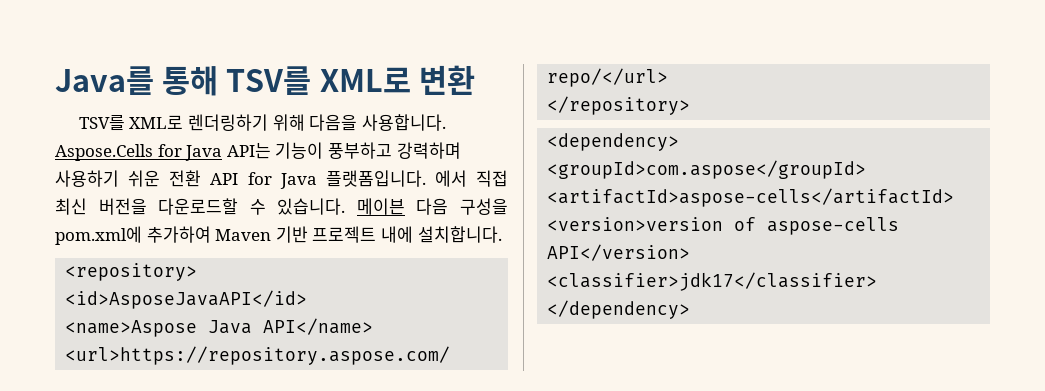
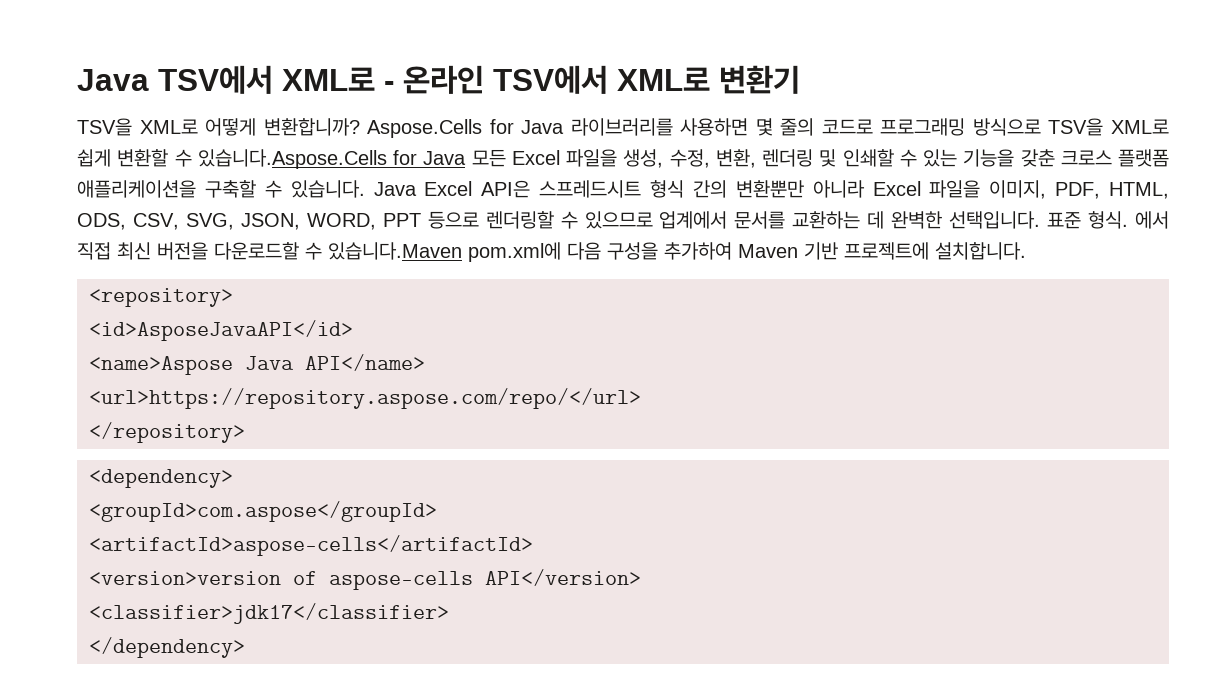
- Java를 통해 TSV를 XML로 변환
- TSV를 XML로 렌더링하기 위해 다음을 사용합니다. Aspose.Cells for Java API는 기능이 풍부하고 강력하며 사용하기 쉬운 전환 API for Java 플랫폼입니다.
+ Java TSV에서 XML로 - 온라인 TSV에서 XML로 변환기
+ TSV을 XML로 어떻게 변환합니까? Aspose.Cells for Java 라이브러리를 사용하면 몇 줄의 코드로 프로그래밍 방식으로 TSV을 XML로 쉽게 변환할 수 있습니다.Aspose.Cells for Java 모든 Excel 파일을 생성, 수정, 변환, 렌더링 및 인쇄할 수 있는 기능을 갖춘 크로스 플랫폼 애플리케이션을 구축할 수 있습니다. Java Excel API은 스프레드시트 형식 간의 변환뿐만 아니라 Excel 파일을 이미지, PDF, HTML, ODS, CSV, SVG, JSON, WORD, PPT 등으로 렌더링할 수 있으므로 업계에서 문서를 교환하는 데 완벽한 선택입니다. 표준 형식.
- 에서 직접 최신 버전을 다운로드할 수 있습니다. 메이븐 다음 구성을 pom.xml에 추가하여 Maven 기반 프로젝트 내에 설치합니다.
+ 에서 직접 최신 버전을 다운로드할 수 있습니다.Maven pom.xml에 다음 구성을 추가하여 Maven 기반 프로젝트에 설치합니다.

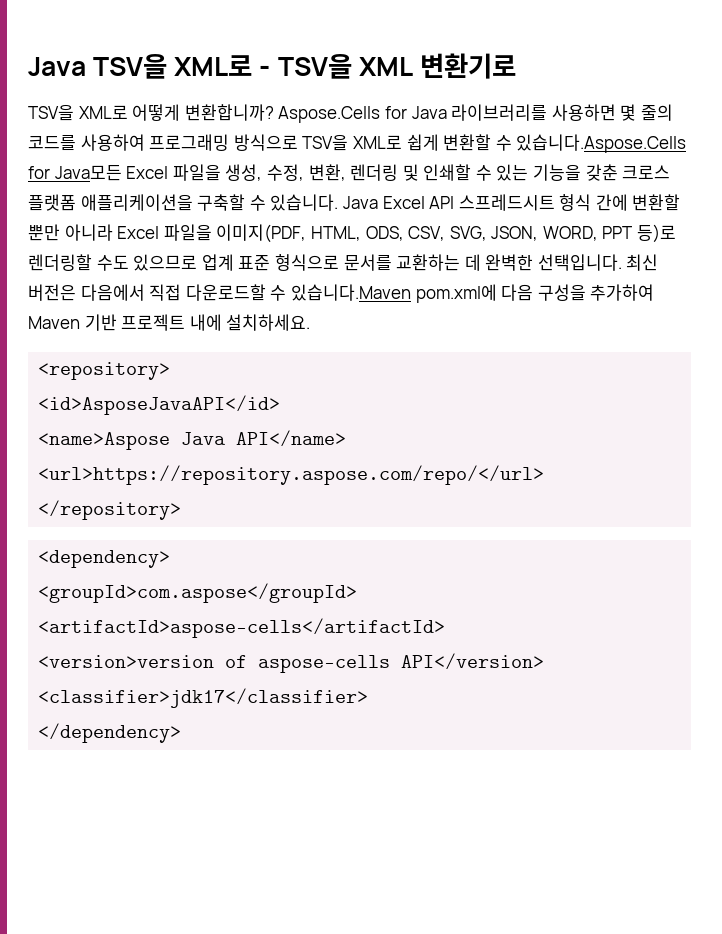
- Java TSV에서 XML로 - 온라인 TSV에서 XML로 변환기
+ Java TSV을 XML로 - TSV을 XML 변환기로
- Aspose.Cells for Java 라이브러리를 사용하면 몇 줄의 코드로 프로그래밍 방식으로 TSV을 XML로 쉽게 변환할 수 있습니다.Aspose.Cells for Java 모든 Excel 파일을 생성, 수정, 변환, 렌더링 및 인쇄할 수 있는 기능을 갖춘 크로스 플랫폼 애플리케이션을 구축할 수 있습니다.
+ Aspose.Cells for Java 라이브러리를 사용하면 몇 줄의 코드를 사용하여 프로그래밍 방식으로 TSV을 XML로 쉽게 변환할 수 있습니다.Aspose.Cells for Java모든 Excel 파일을 생성, 수정, 변환, 렌더링 및 인쇄할 수 있는 기능을 갖춘 크로스 플랫폼 애플리케이션을 구축할 수 있습니다.
- Java Excel API은 스프레드시트 형식 간의 변환뿐만 아니라 Excel 파일을 이미지, PDF, HTML, ODS, CSV, SVG, JSON, WORD, PPT 등으로 렌더링할 수 있으므로 업계에서 문서를 교환하는 데 완벽한 선택입니다.
+ Java Excel API 스프레드시트 형식 간에 변환할 뿐만 아니라 Excel 파일을 이미지(PDF, HTML, ODS, CSV, SVG, JSON, WORD, PPT 등)로 렌더링할 수도 있으므로 업계 표준 형식으로 문서를 교환하는 데 완벽한 선택입니다.
- 표준 형식. 에서 직접 최신 버전을 다운로드할 수 있습니다.Maven pom.xml에 다음 구성을 추가하여 Maven 기반 프로젝트에 설치합니다.
+ 최신 버전은 다음에서 직접 다운로드할 수 있습니다.Maven pom.xml에 다음 구성을 추가하여 Maven 기반 프로젝트 내에 설치하세요.

